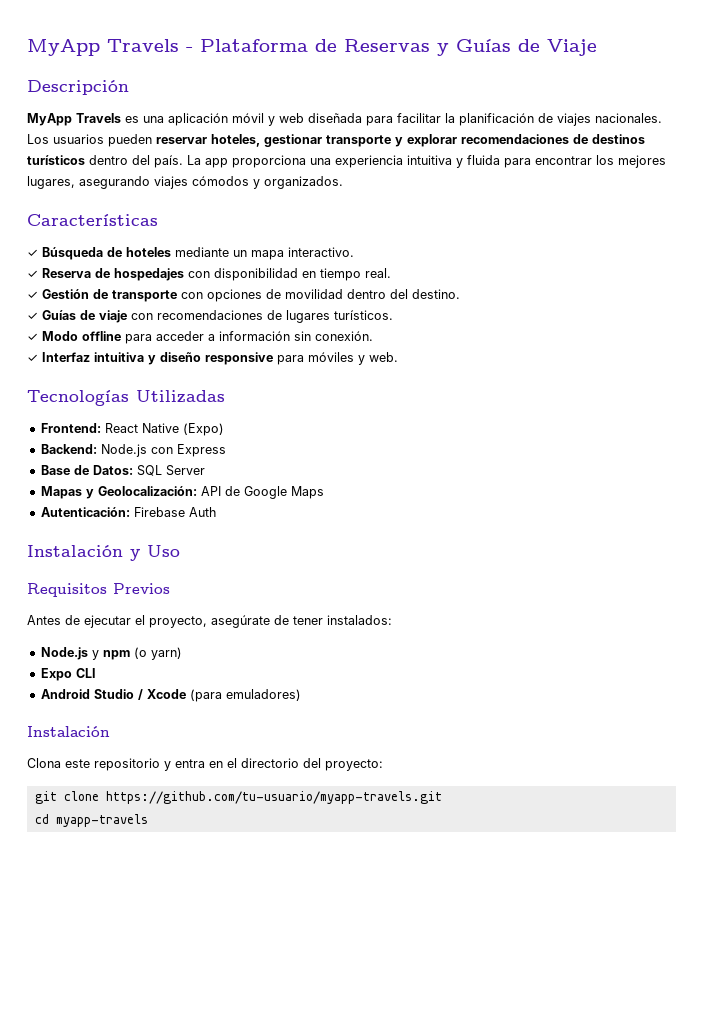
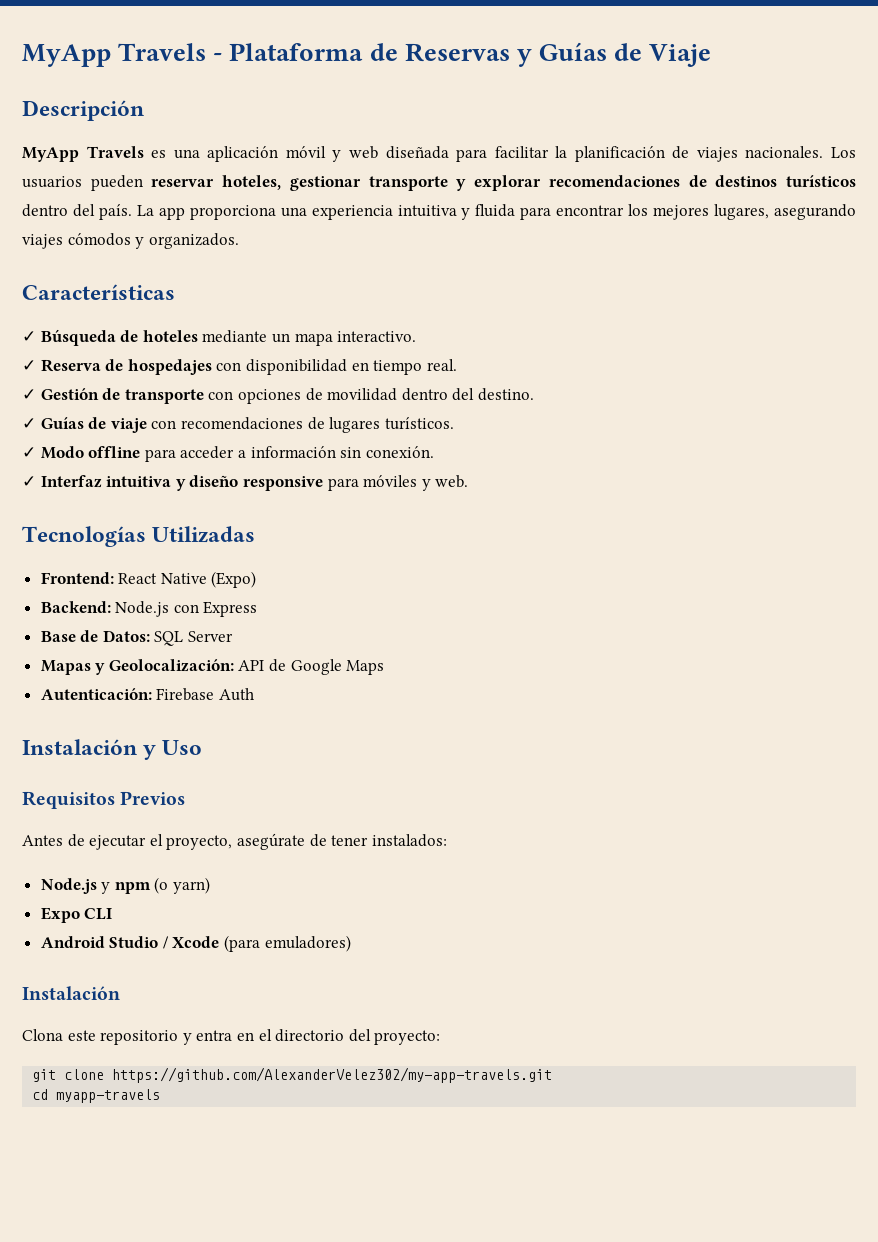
- git clone https://github.com/tu-usuario/myapp-travels.git
+ git clone https://github.com/AlexanderVelez302/my-app-travels.git

